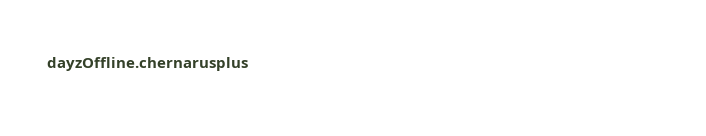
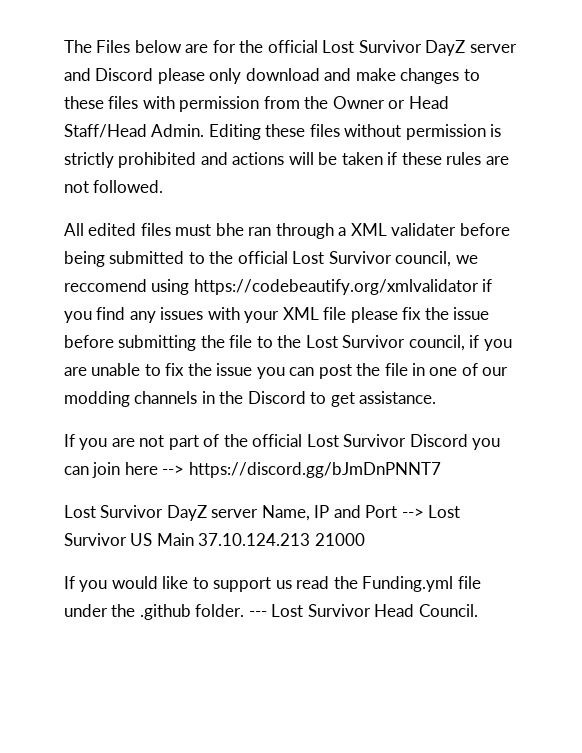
- dayzOffline.chernarusplus
+ The Files below are for the official Lost Survivor DayZ server and Discord please only download and make changes to these files with permission from the Owner or Head Staff/Head Admin. Editing these files without permission is strictly prohibited and actions will be taken if these rules are not followed.
+ All edited files must bhe ran through a XML validater before being submitted to the official Lost Survivor council, we reccomend using https://codebeautify.org/xmlvalidator if you find any issues with your XML file please fix the issue before submitting the file to the Lost Survivor council, if you are unable to fix the issue you can post the file in one of our modding channels in the Discord to get assistance.
+ If you are not part of the official Lost Survivor Discord you can join here --> https://discord.gg/bJmDnPNNT7
+ Lost Survivor DayZ server Name, IP and Port --> Lost Survivor US Main 37.10.124.213 21000
+ If you would like to support us read the Funding.yml file under the .github folder. --- Lost Survivor Head Council.

